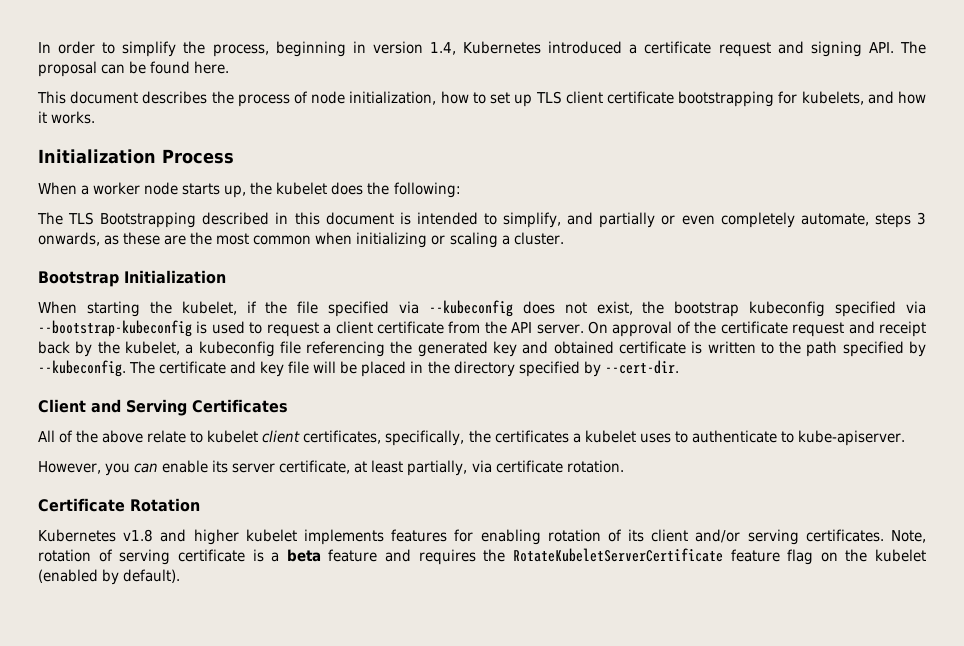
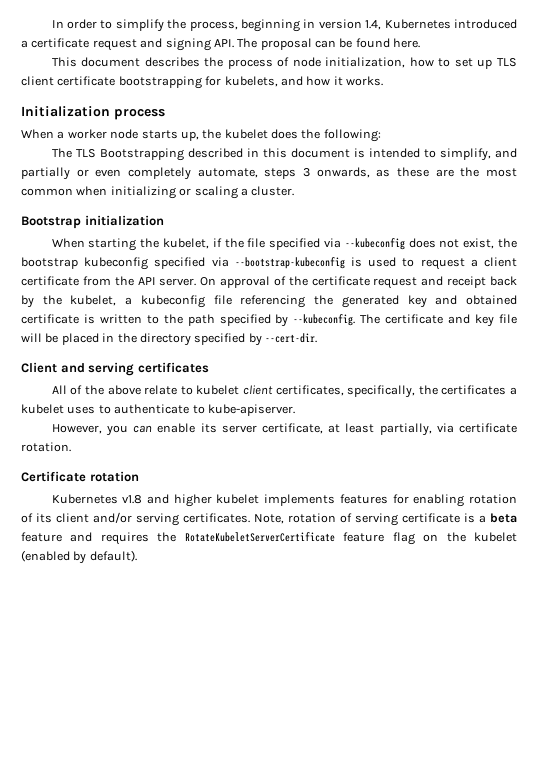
- Initialization Process
+ Initialization process
- Bootstrap Initialization
+ Bootstrap initialization
- Client and Serving Certificates
+ Client and serving certificates
- Certificate Rotation
+ Certificate rotation

